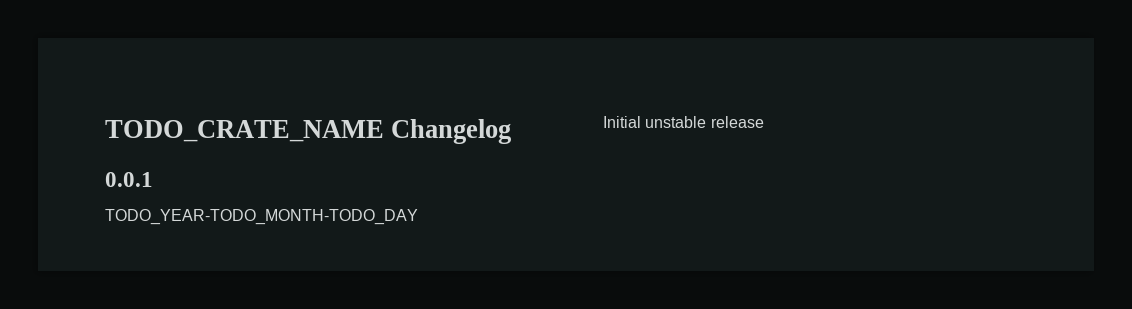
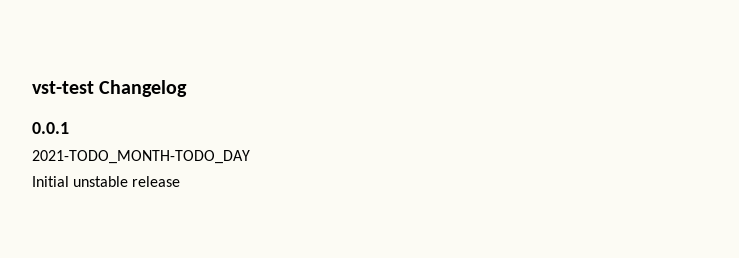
- TODO_CRATE_NAME Changelog
+ vst-test Changelog
- TODO_YEAR-TODO_MONTH-TODO_DAY
+ 2021-TODO_MONTH-TODO_DAY

